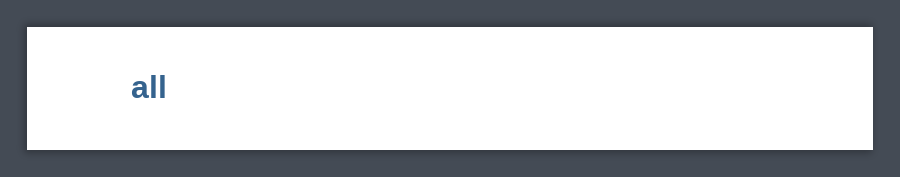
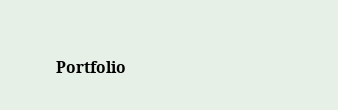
- all
+ Portfolio

